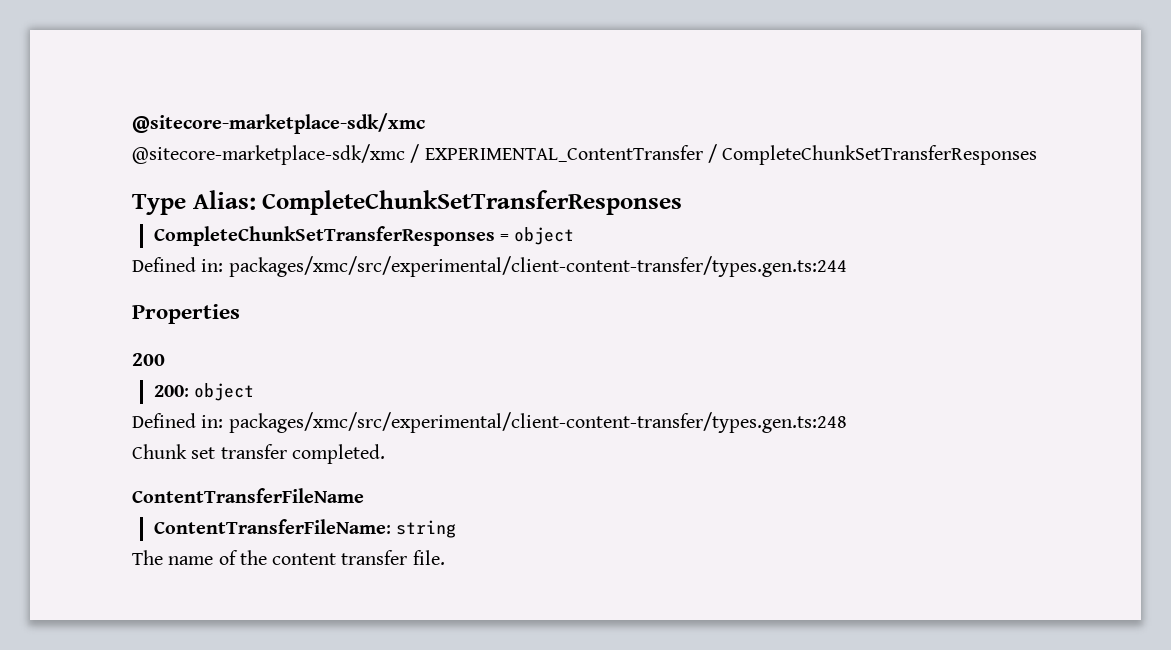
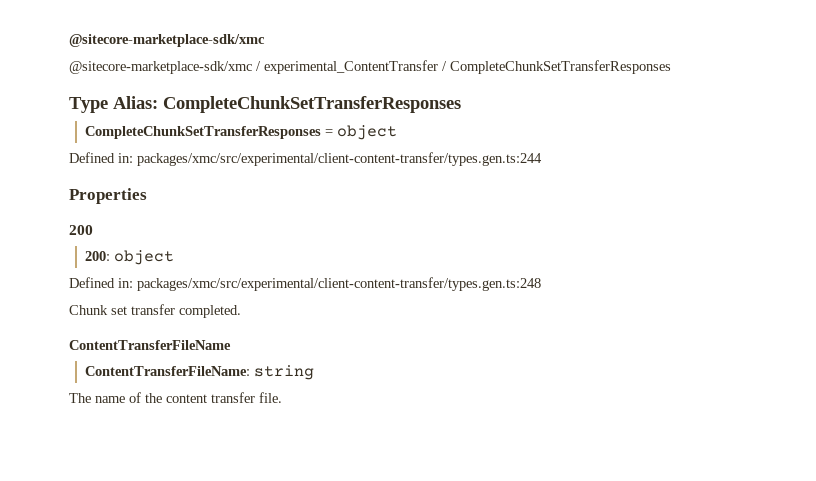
- @sitecore-marketplace-sdk/xmc / EXPERIMENTAL_ContentTransfer / CompleteChunkSetTransferResponses
+ @sitecore-marketplace-sdk/xmc / experimental_ContentTransfer / CompleteChunkSetTransferResponses

